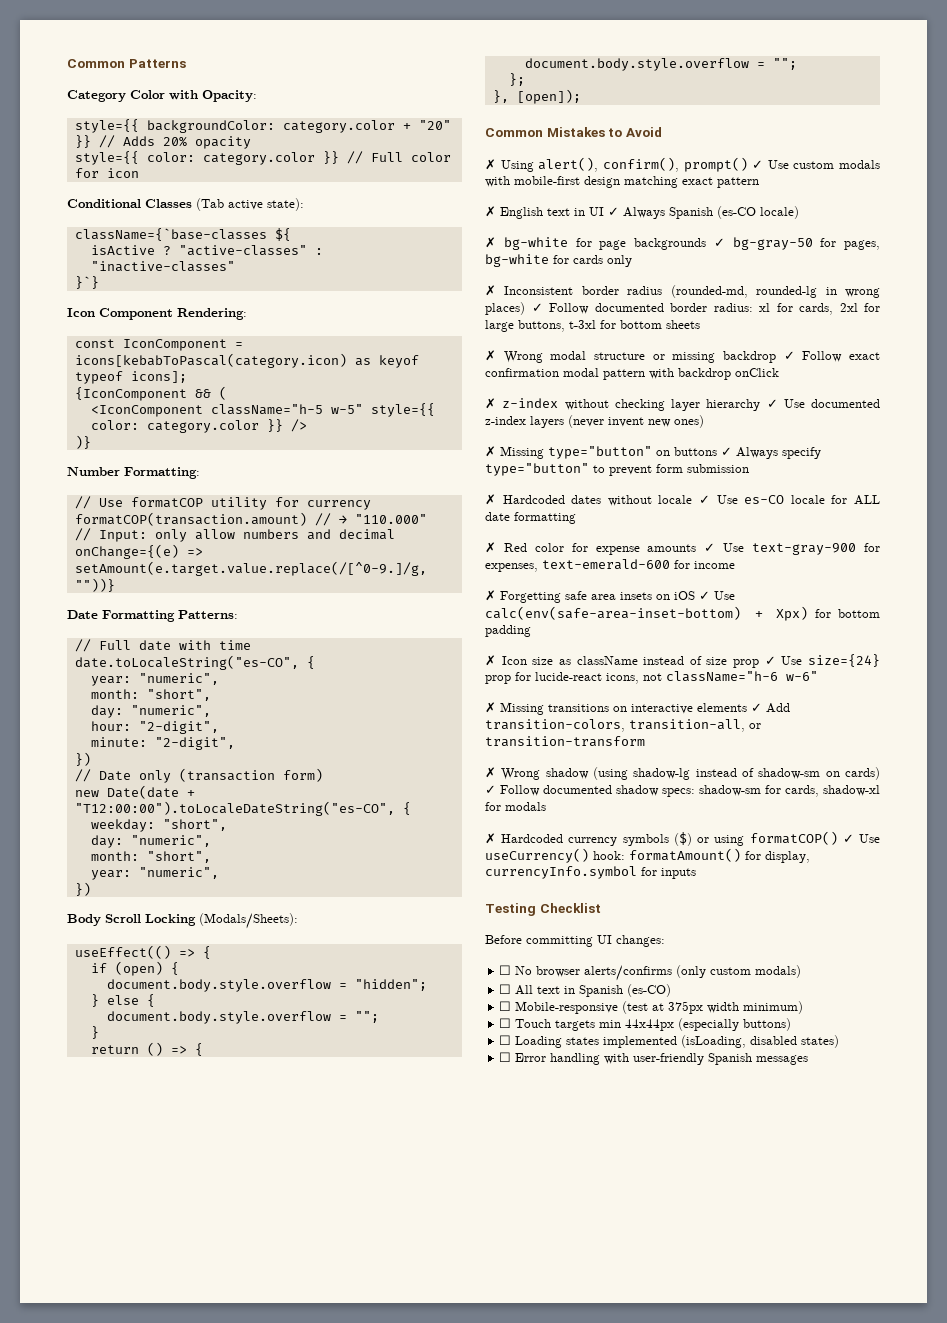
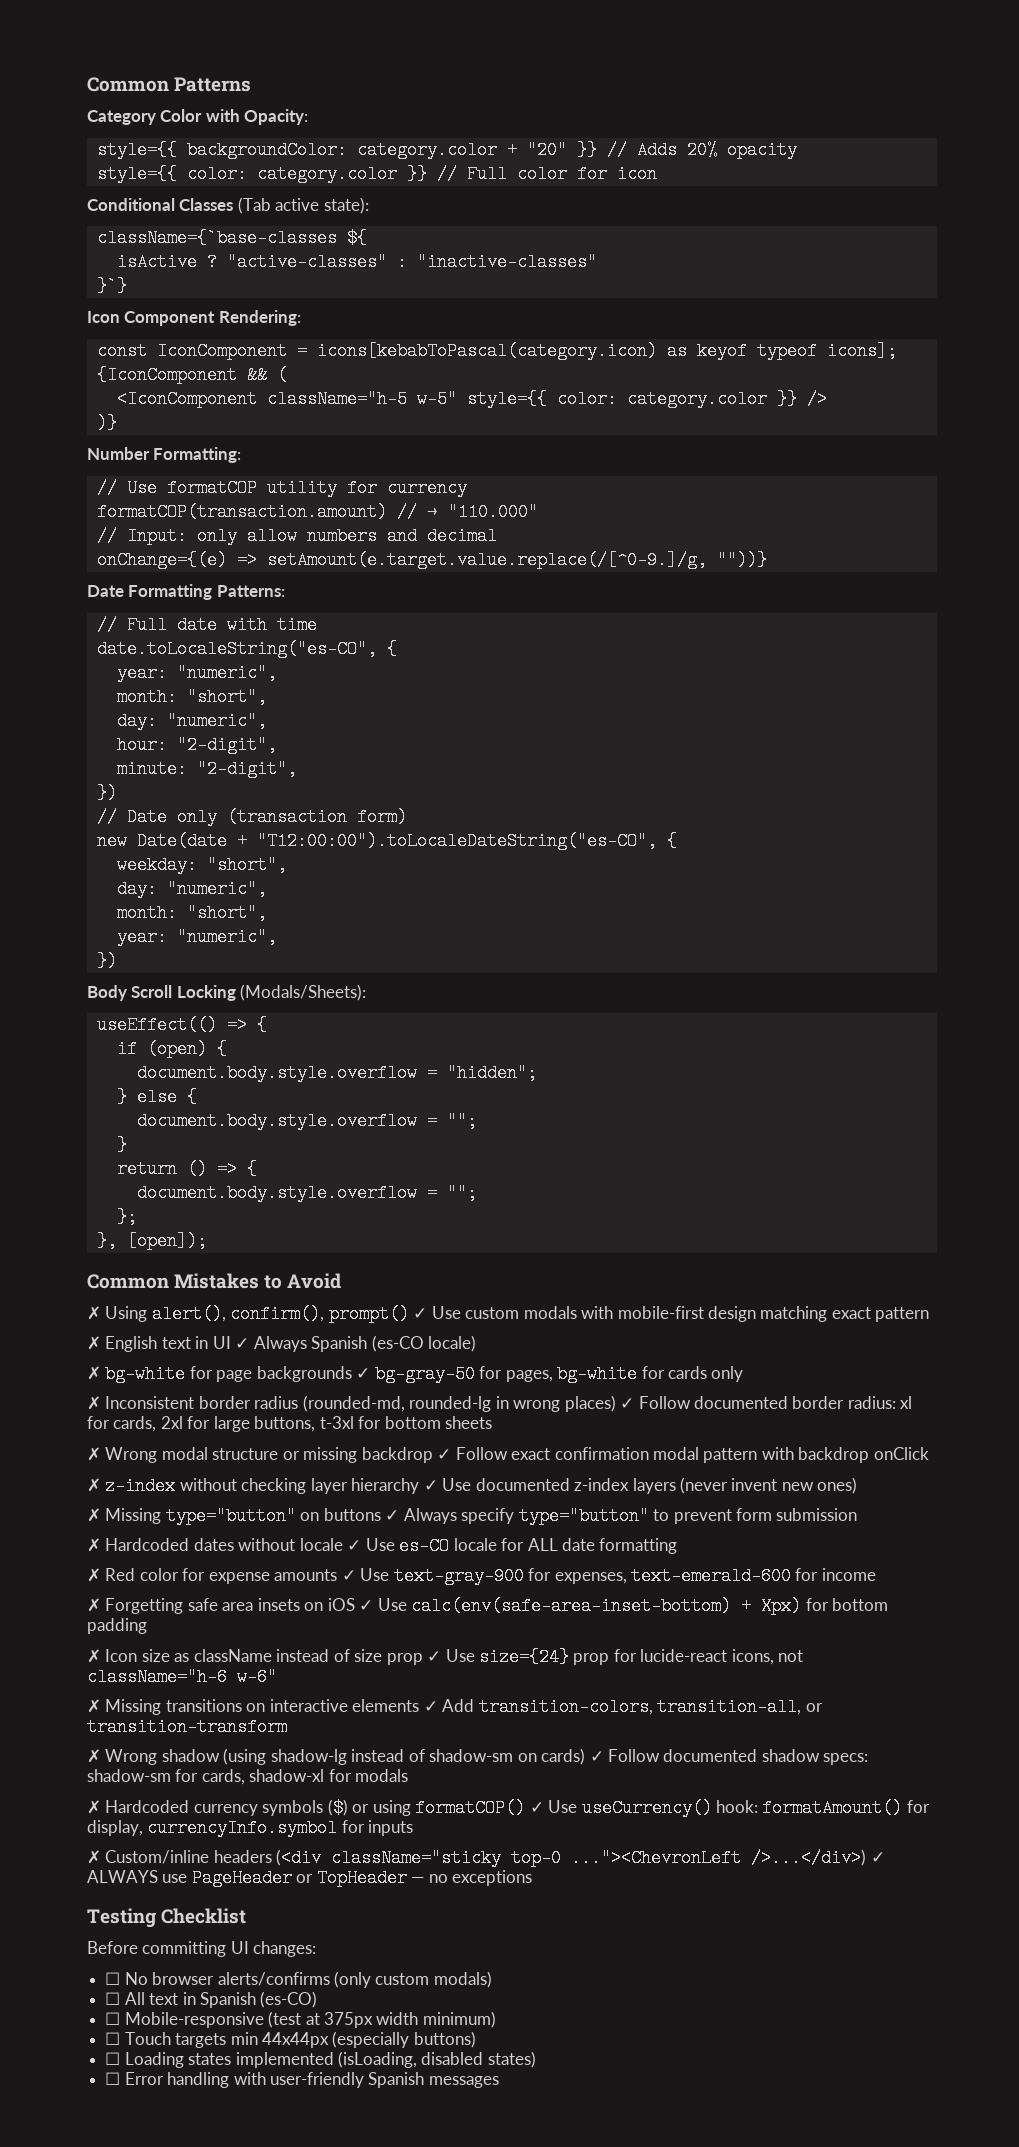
+ ✗ Custom/inline headers (<div className="sticky top-0 ..."><ChevronLeft />...</div>) ✓ ALWAYS use PageHeader or TopHeader — no exceptions

